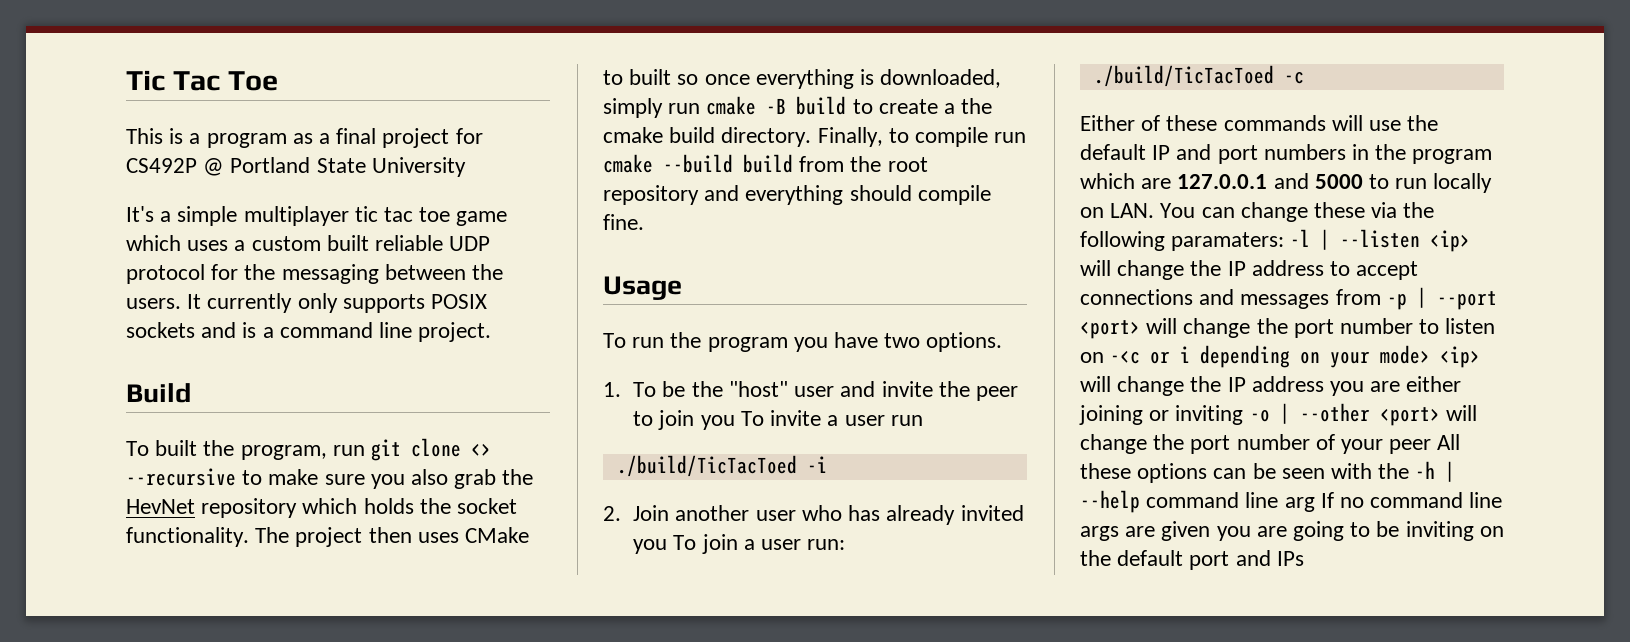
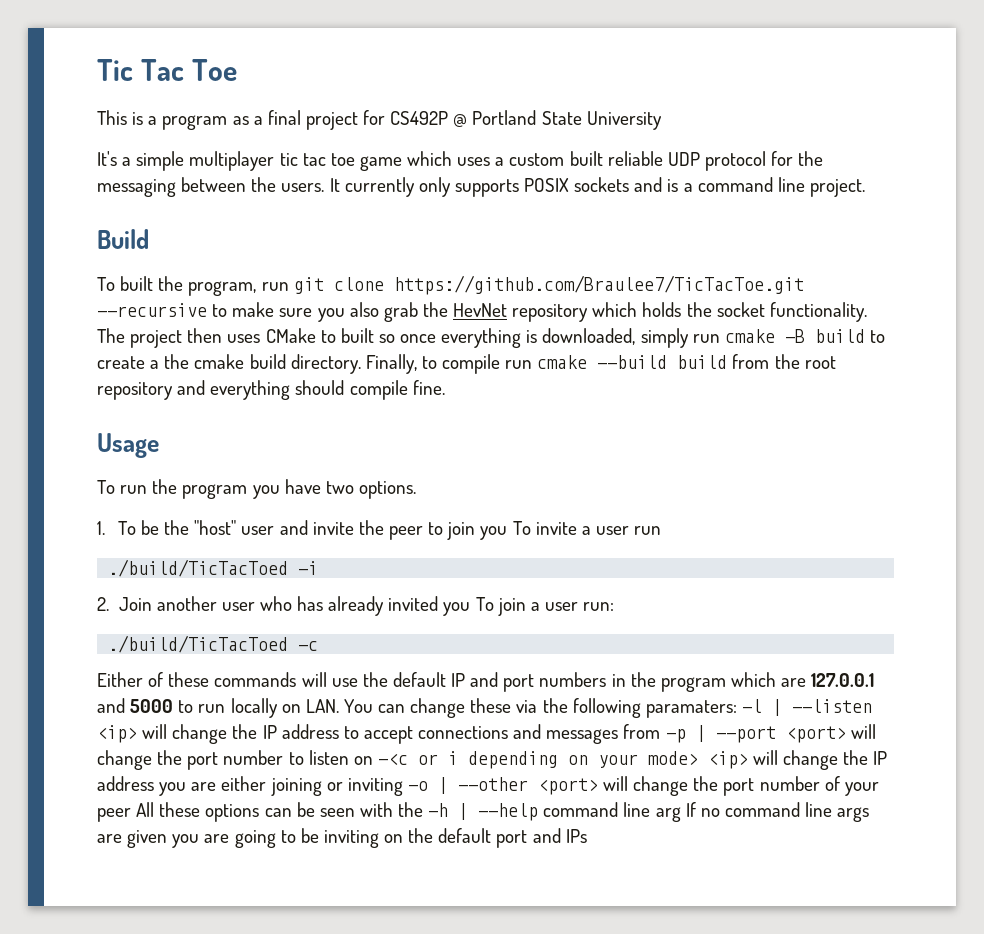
- To built the program, run git clone <> --recursive to make sure you also grab the HevNet repository which holds the socket functionality.
+ To built the program, run git clone https://github.com/Braulee7/TicTacToe.git --recursive to make sure you also grab the HevNet repository which holds the socket functionality.

